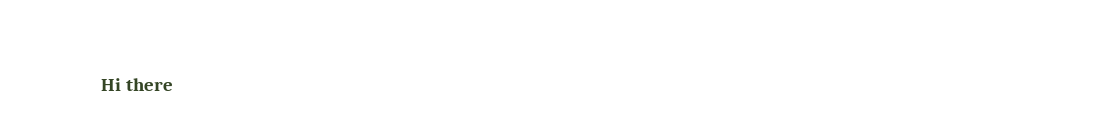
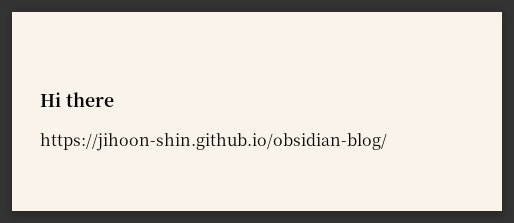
+ https://jihoon-shin.github.io/obsidian-blog/

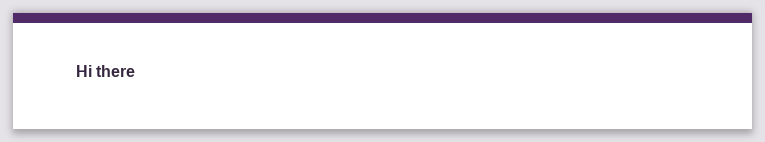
- https://jihoon-shin.github.io/obsidian-blog/

